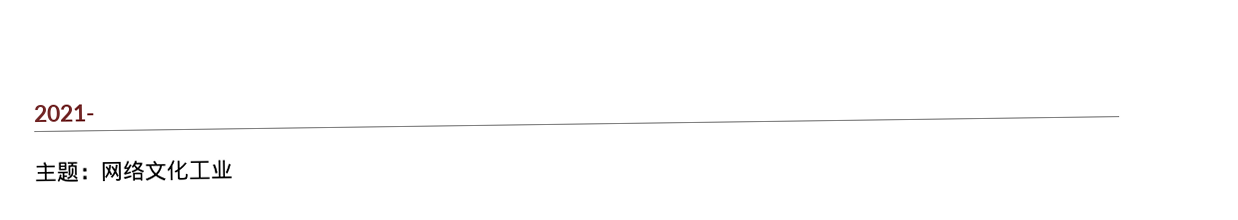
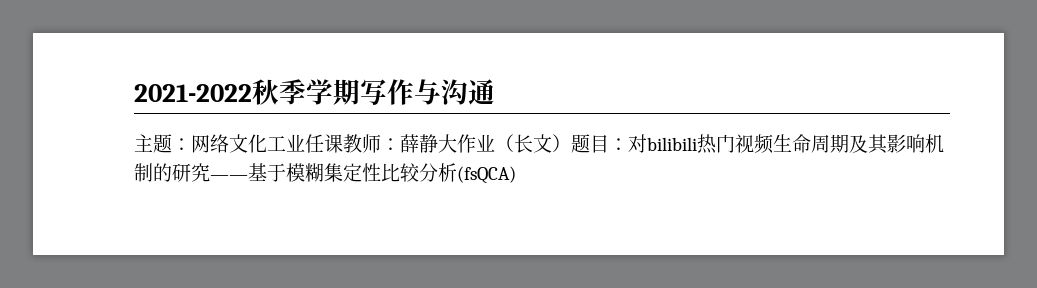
- 2021-
+ 2021-2022秋季学期写作与沟通
- 主题：网络文化工业
+ 主题：网络文化工业任课教师：薛静大作业（长文）题目：对bilibili热门视频生命周期及其影响机制的研究——基于模糊集定性比较分析(fsQCA)

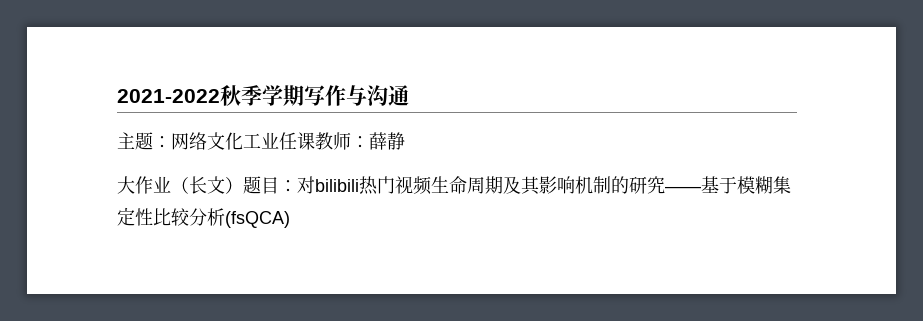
- 主题：网络文化工业任课教师：薛静大作业（长文）题目：对bilibili热门视频生命周期及其影响机制的研究——基于模糊集定性比较分析(fsQCA)
+ 主题：网络文化工业任课教师：薛静
+ 大作业（长文）题目：对bilibili热门视频生命周期及其影响机制的研究——基于模糊集定性比较分析(fsQCA)

